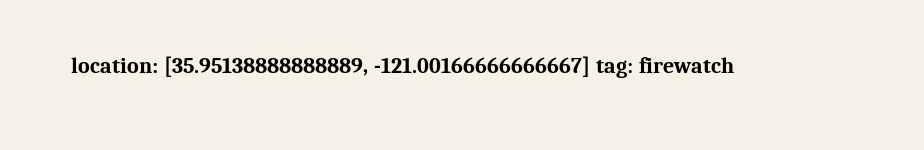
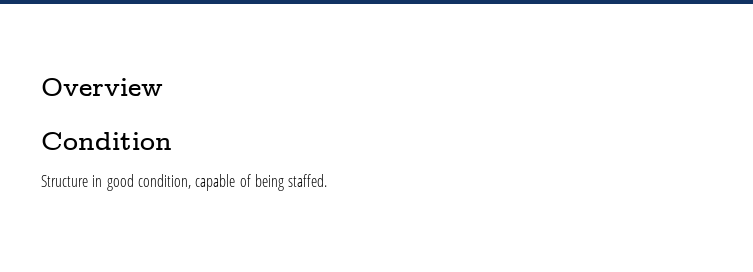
- location: [35.95138888888889, -121.00166666666667] tag: firewatch
+ Overview
+ Condition
+ Structure in good condition, capable of being staffed.

